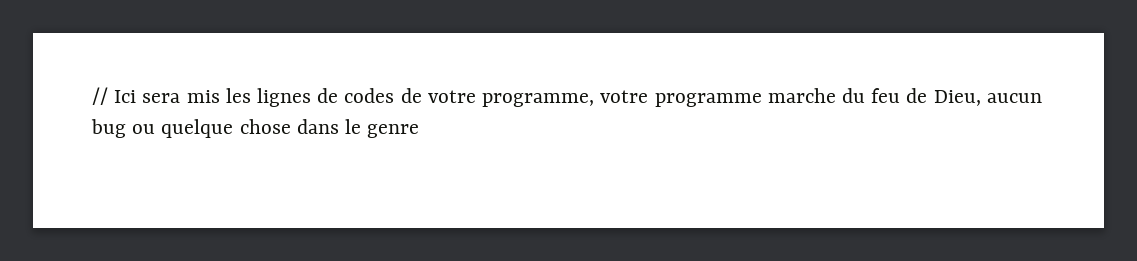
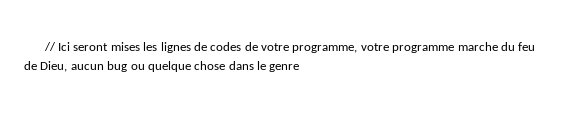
- // Ici sera mis les lignes de codes de votre programme, votre programme marche du feu de Dieu, aucun bug ou quelque chose dans le genre
+ // Ici seront mises les lignes de codes de votre programme, votre programme marche du feu de Dieu, aucun bug ou quelque chose dans le genre

